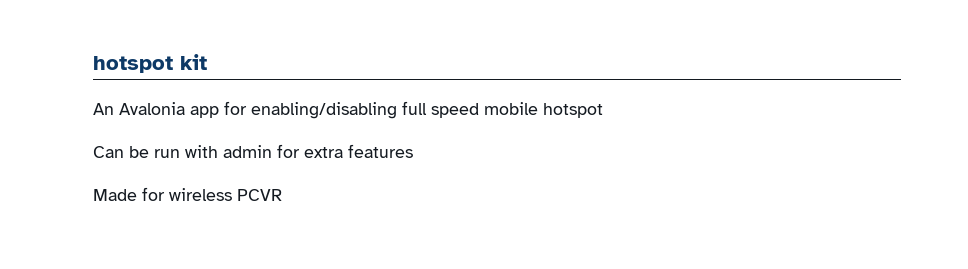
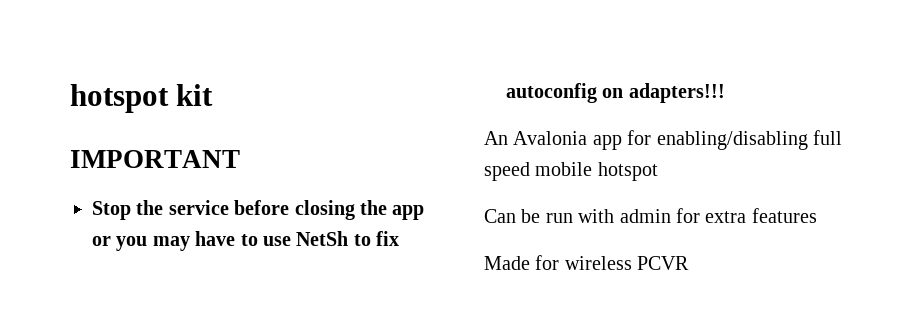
+ IMPORTANT
+ Stop the service before closing the app or you may have to use NetSh to fix autoconfig on adapters!!!

